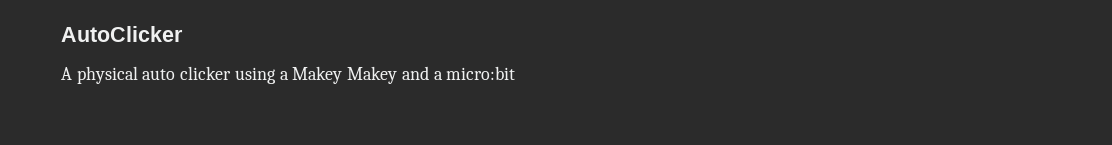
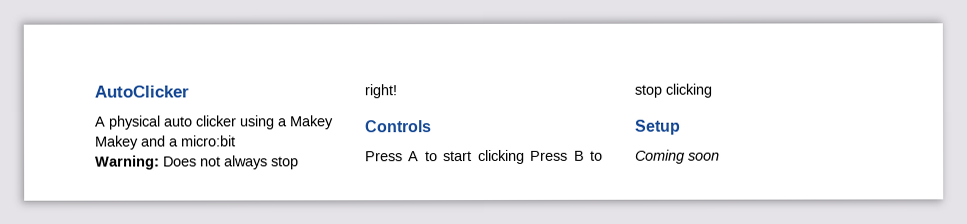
+ Warning: Does not always stop right!
+ Controls
+ Press A to start clicking Press B to stop clicking
+ Setup
+ Coming soon

